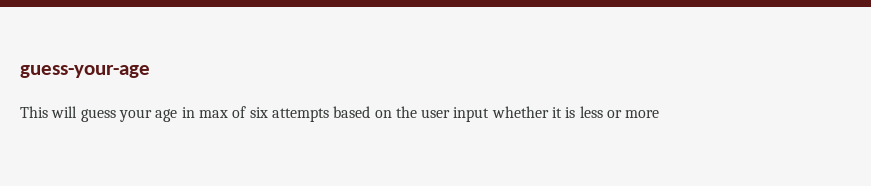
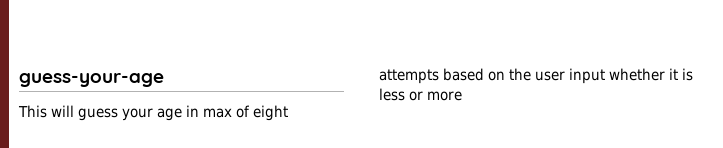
- This will guess your age in max of six attempts based on the user input whether it is less or more
+ This will guess your age in max of eight attempts based on the user input whether it is less or more

